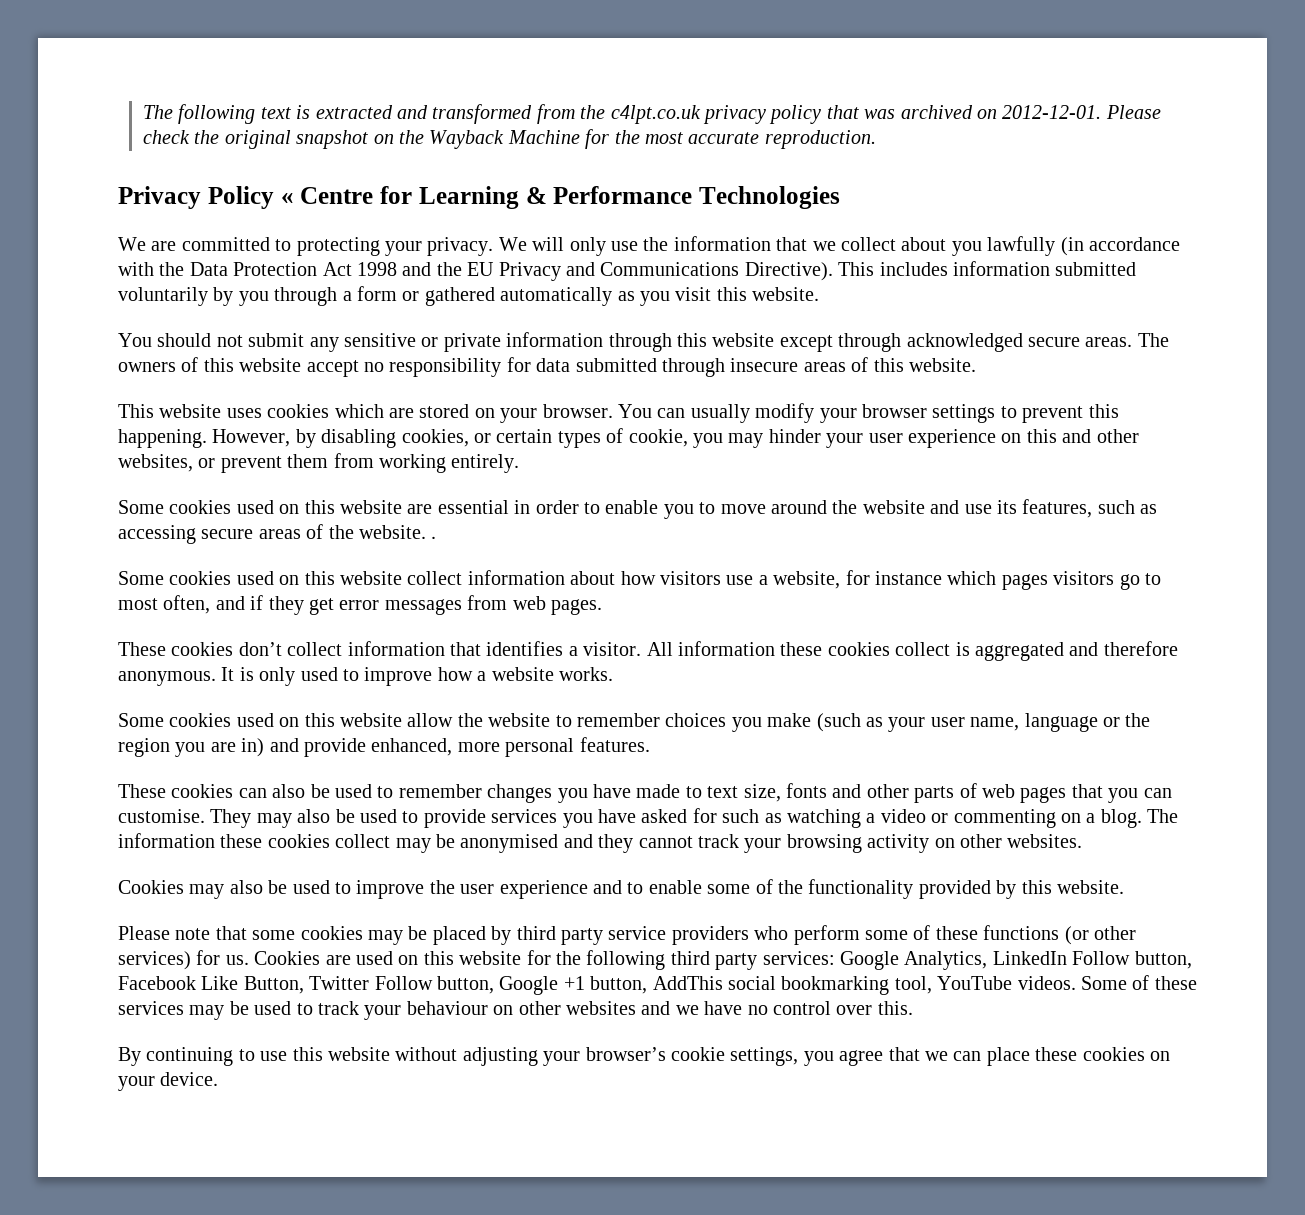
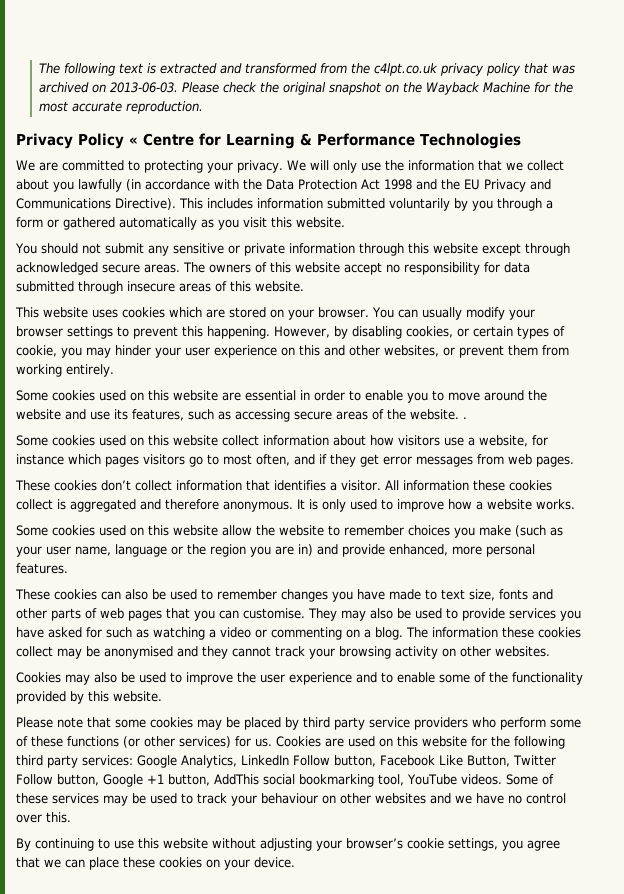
- The following text is extracted and transformed from the c4lpt.co.uk privacy policy that was archived on 2012-12-01.
+ The following text is extracted and transformed from the c4lpt.co.uk privacy policy that was archived on 2013-06-03.

